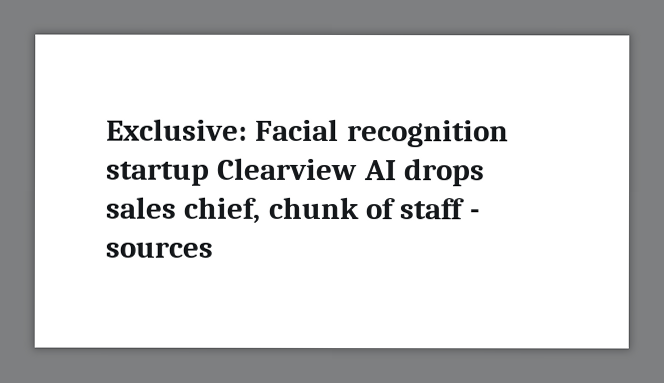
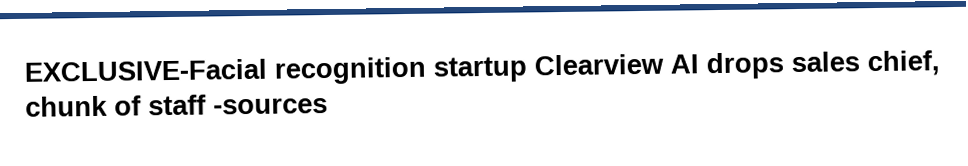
- Exclusive: Facial recognition startup Clearview AI drops sales chief, chunk of staff - sources
+ EXCLUSIVE-Facial recognition startup Clearview AI drops sales chief, chunk of staff -sources

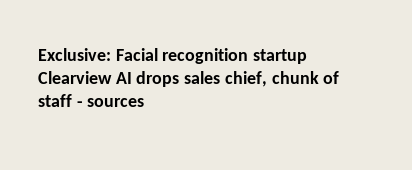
- EXCLUSIVE-Facial recognition startup Clearview AI drops sales chief, chunk of staff -sources
+ Exclusive: Facial recognition startup Clearview AI drops sales chief, chunk of staff - sources

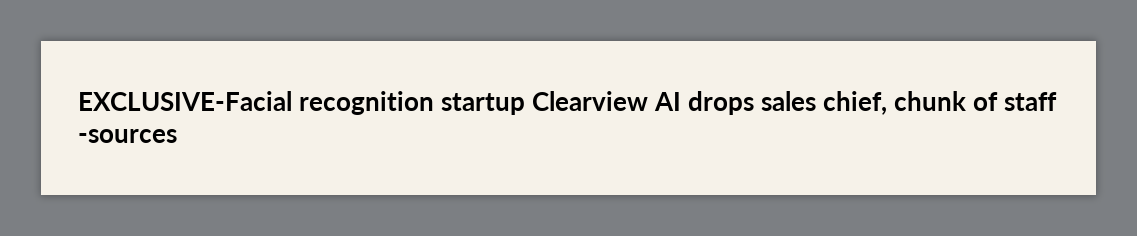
- Exclusive: Facial recognition startup Clearview AI drops sales chief, chunk of staff - sources
+ EXCLUSIVE-Facial recognition startup Clearview AI drops sales chief, chunk of staff -sources

